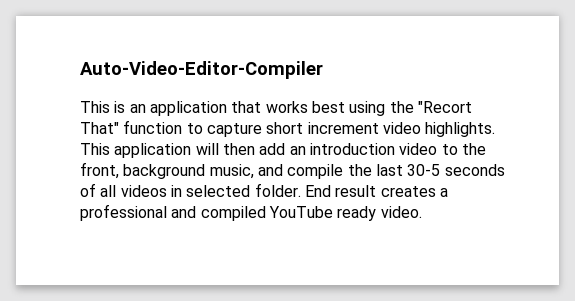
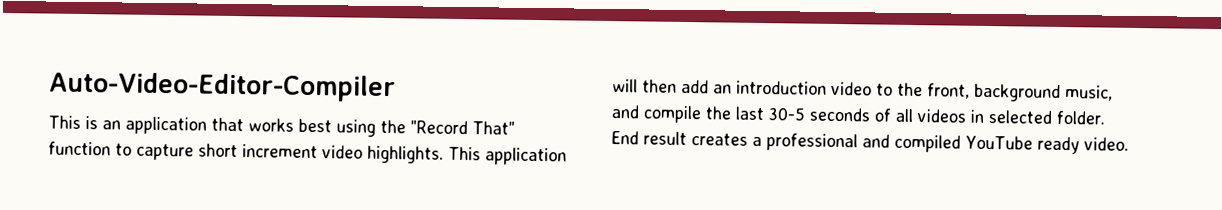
- This is an application that works best using the "Recort That" function to capture short increment video highlights.
+ This is an application that works best using the "Record That" function to capture short increment video highlights.

